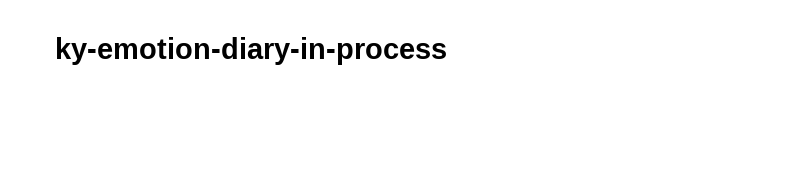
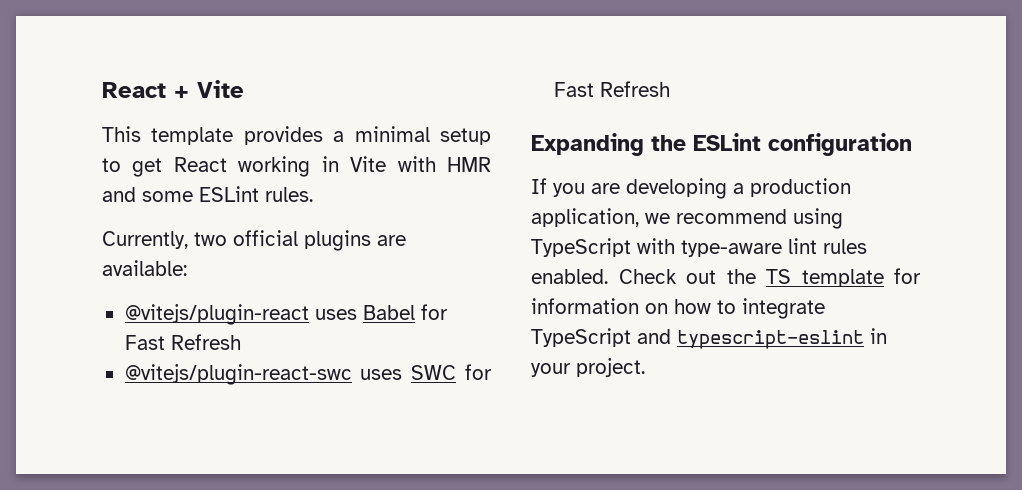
- ky-emotion-diary-in-process
+ React + Vite
+ This template provides a minimal setup to get React working in Vite with HMR and some ESLint rules.
+ Currently, two official plugins are available:
+ @vitejs/plugin-react uses Babel for Fast Refresh
+ @vitejs/plugin-react-swc uses SWC for Fast Refresh
+ Expanding the ESLint configuration
+ If you are developing a production application, we recommend using TypeScript with type-aware lint rules enabled. Check out the TS template for information on how to integrate TypeScript and typescript-eslint in your project.

